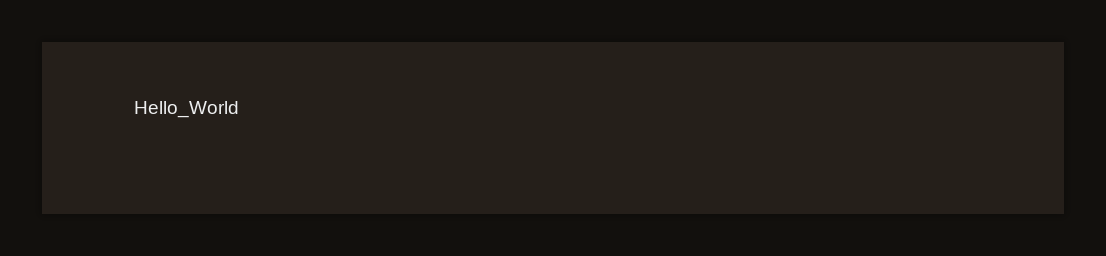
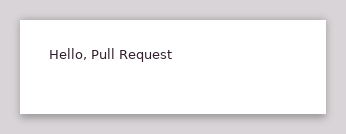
- Hello_World
+ Hello, Pull Request

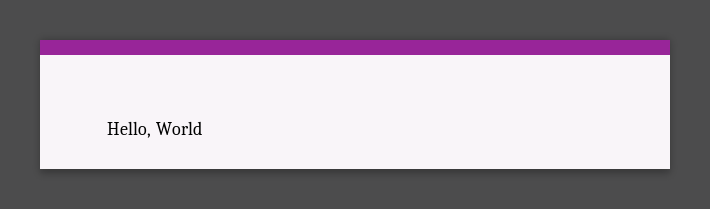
- Hello, Pull Request
+ Hello, World

